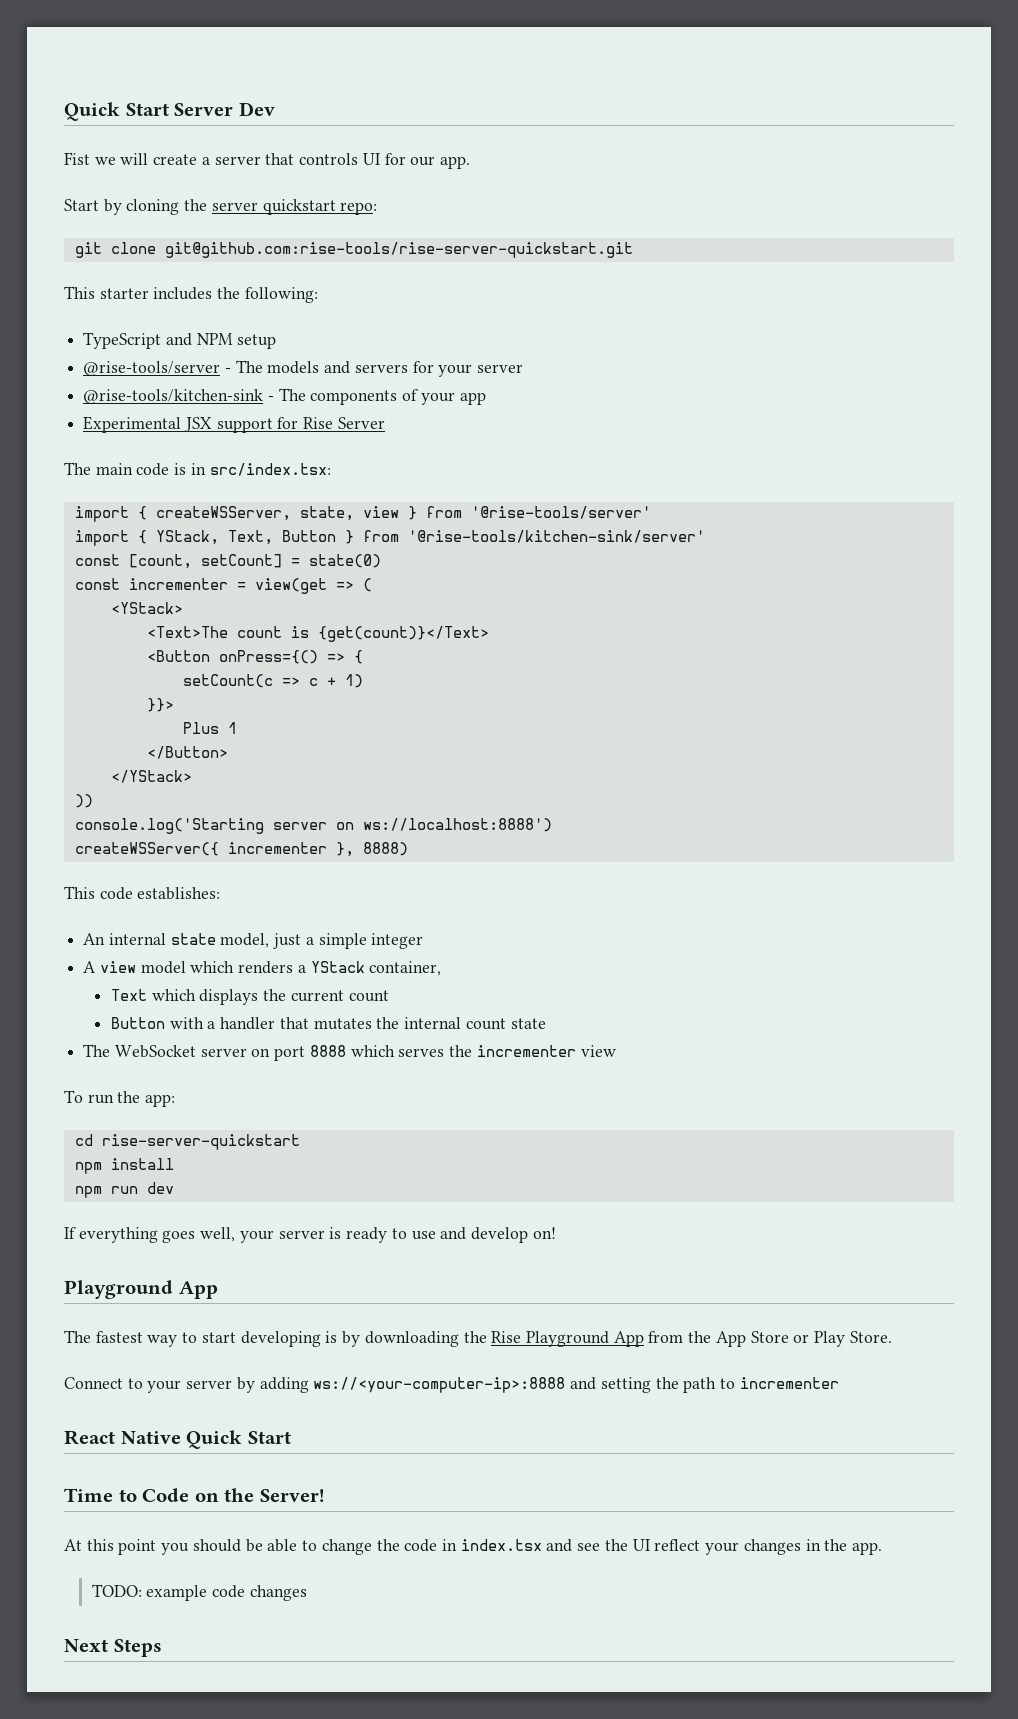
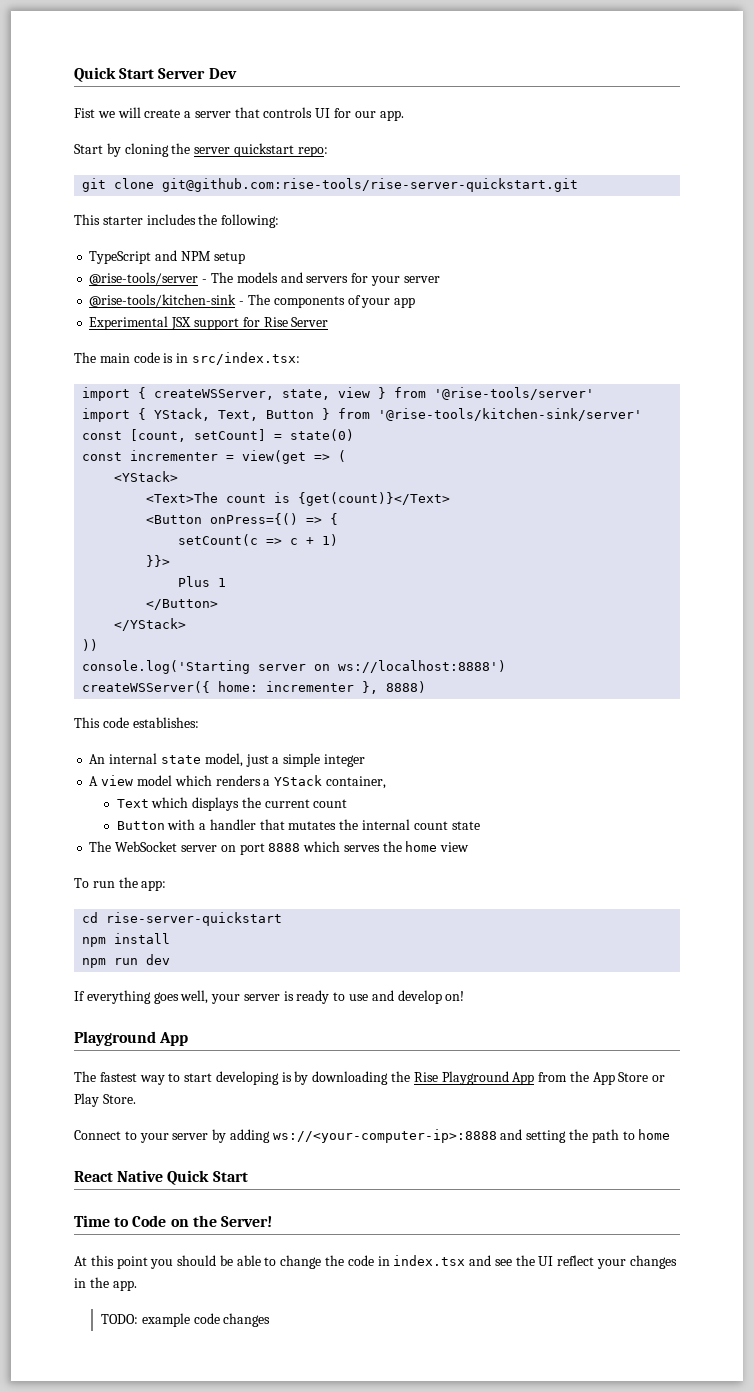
- createWSServer({ incrementer }, 8888)
+ createWSServer({ home: incrementer }, 8888)
- The WebSocket server on port 8888 which serves the incrementer view
+ The WebSocket server on port 8888 which serves the home view
- Connect to your server by adding ws://<your-computer-ip>:8888 and setting the path to incrementer
+ Connect to your server by adding ws://<your-computer-ip>:8888 and setting the path to home
- Next Steps

